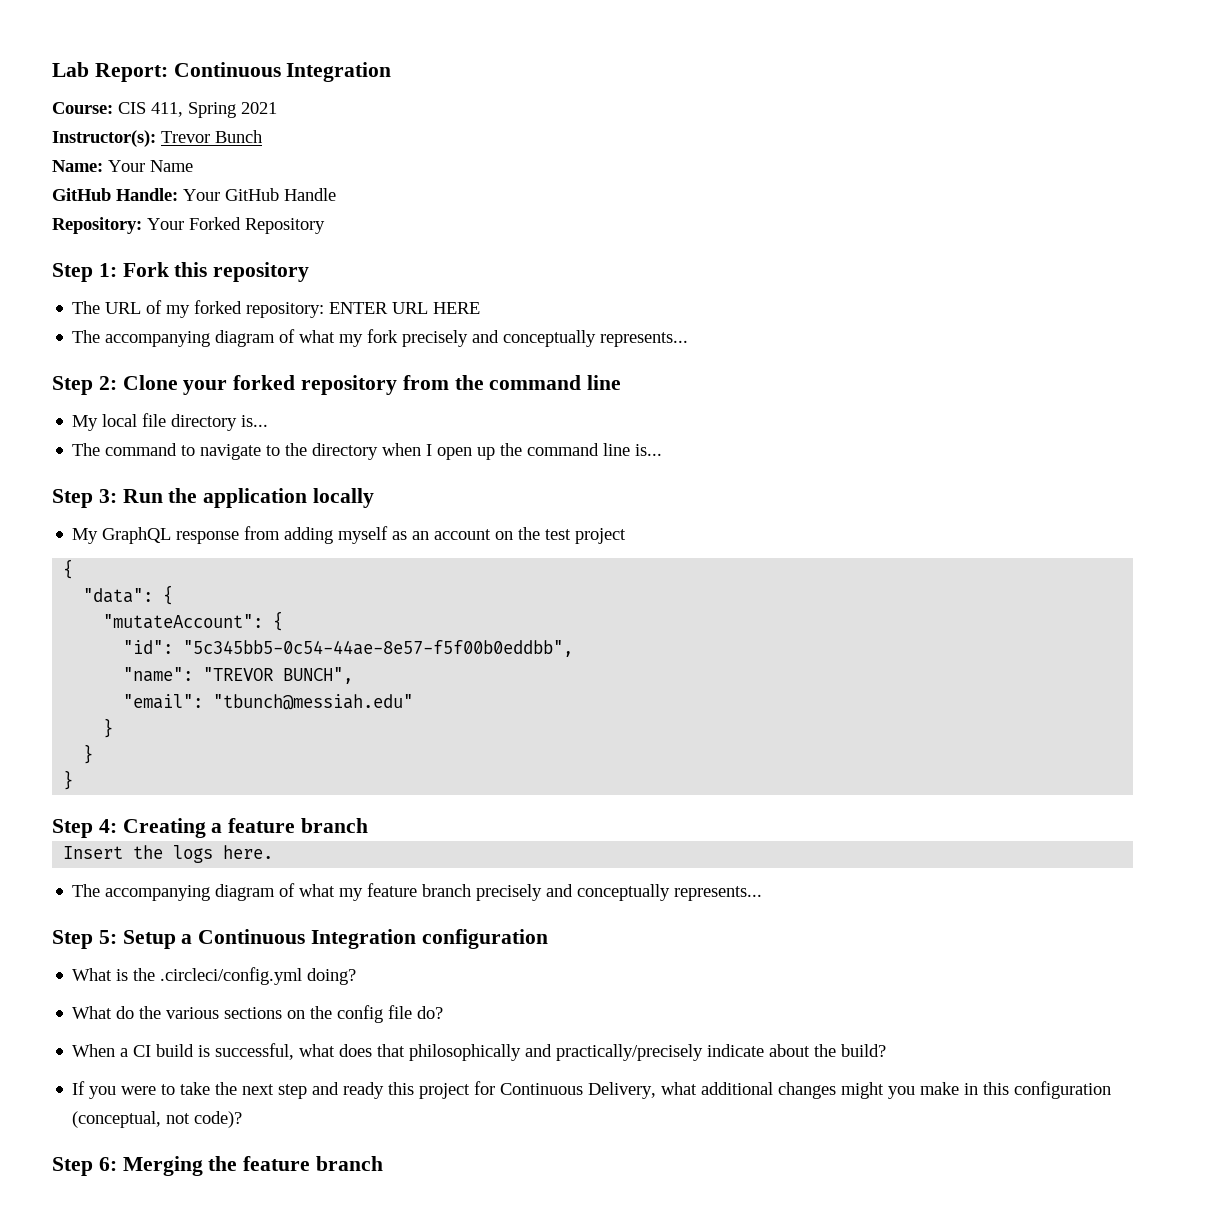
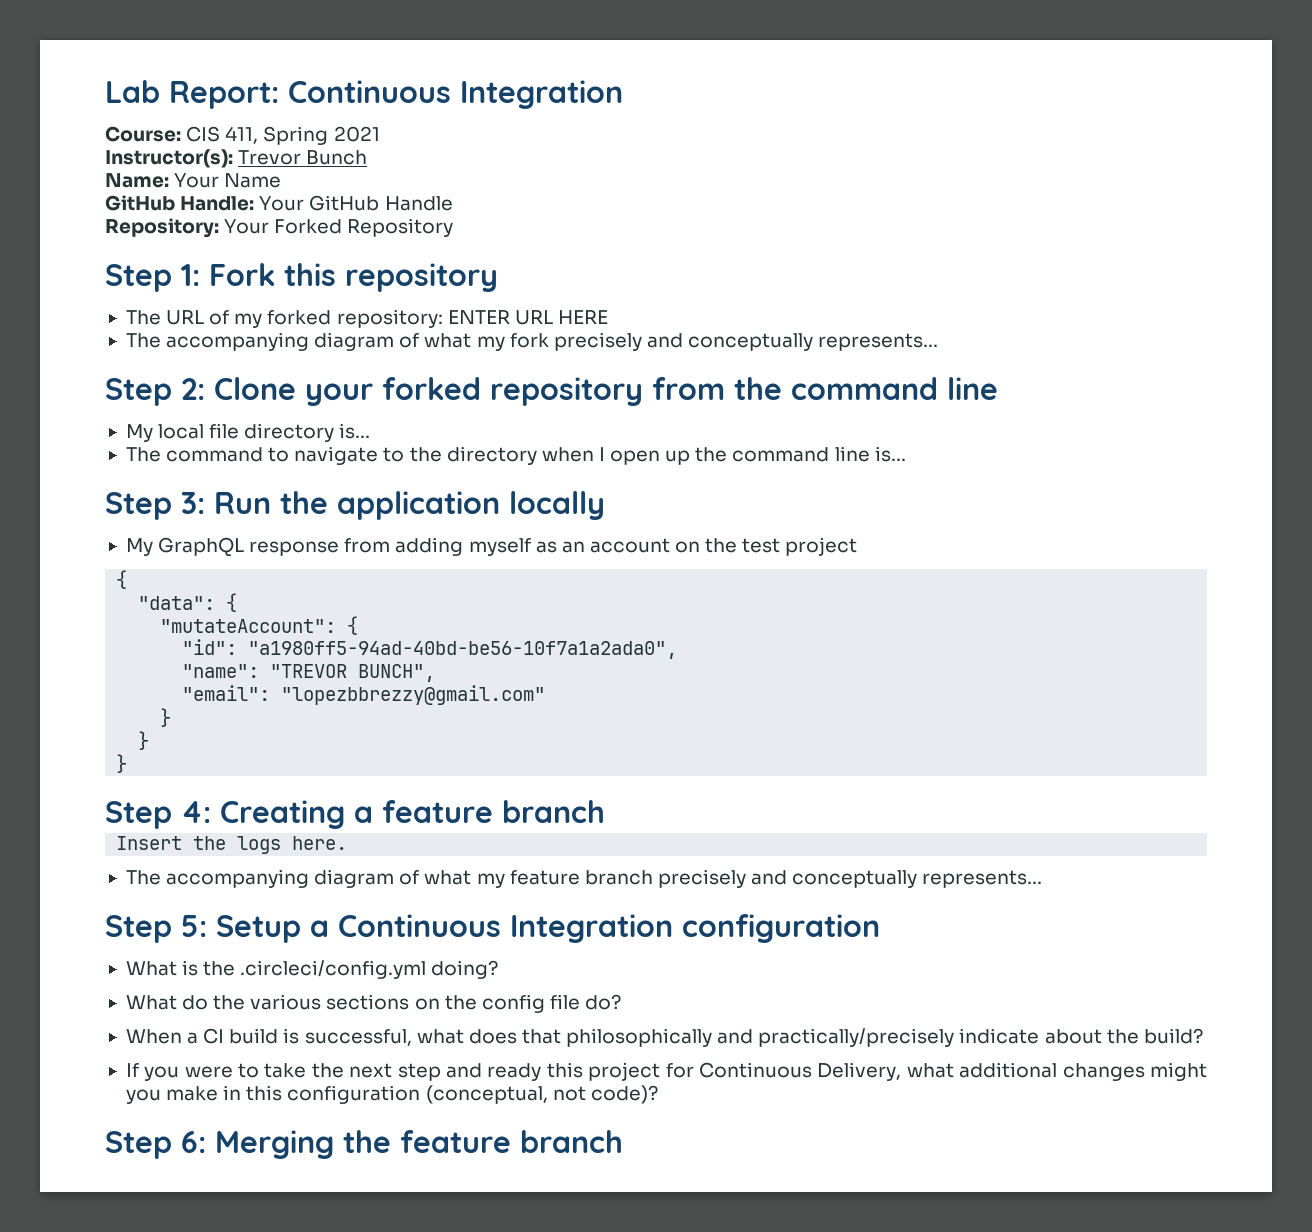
- "id": "5c345bb5-0c54-44ae-8e57-f5f00b0eddbb",
+ "id": "a1980ff5-94ad-40bd-be56-10f7a1a2ada0",
- "email": "tbunch@messiah.edu"
+ "email": "lopezbbrezzy@gmail.com"

